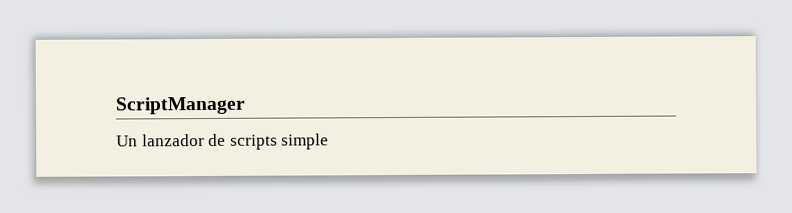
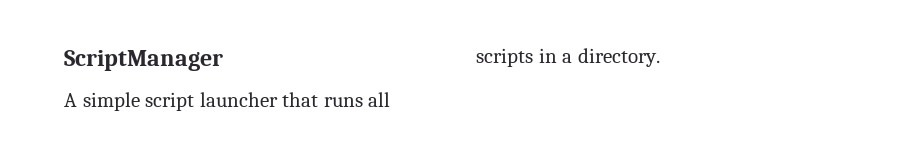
- Un lanzador de scripts simple
+ A simple script launcher that runs all scripts in a directory.

